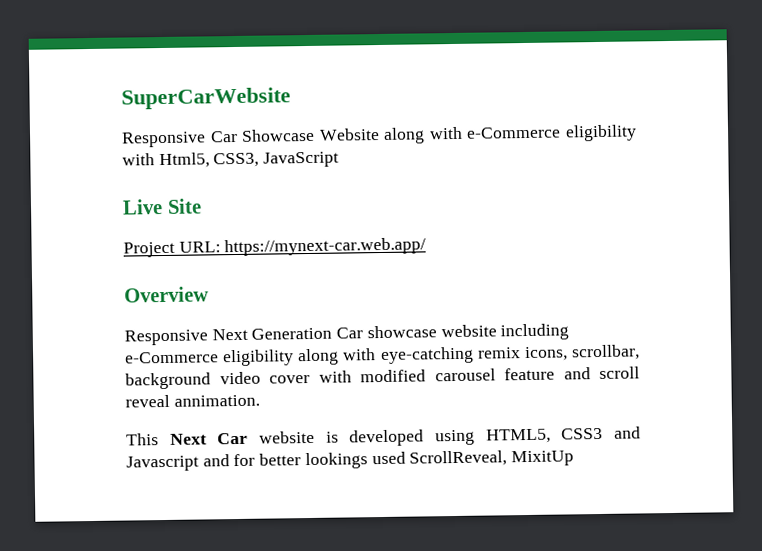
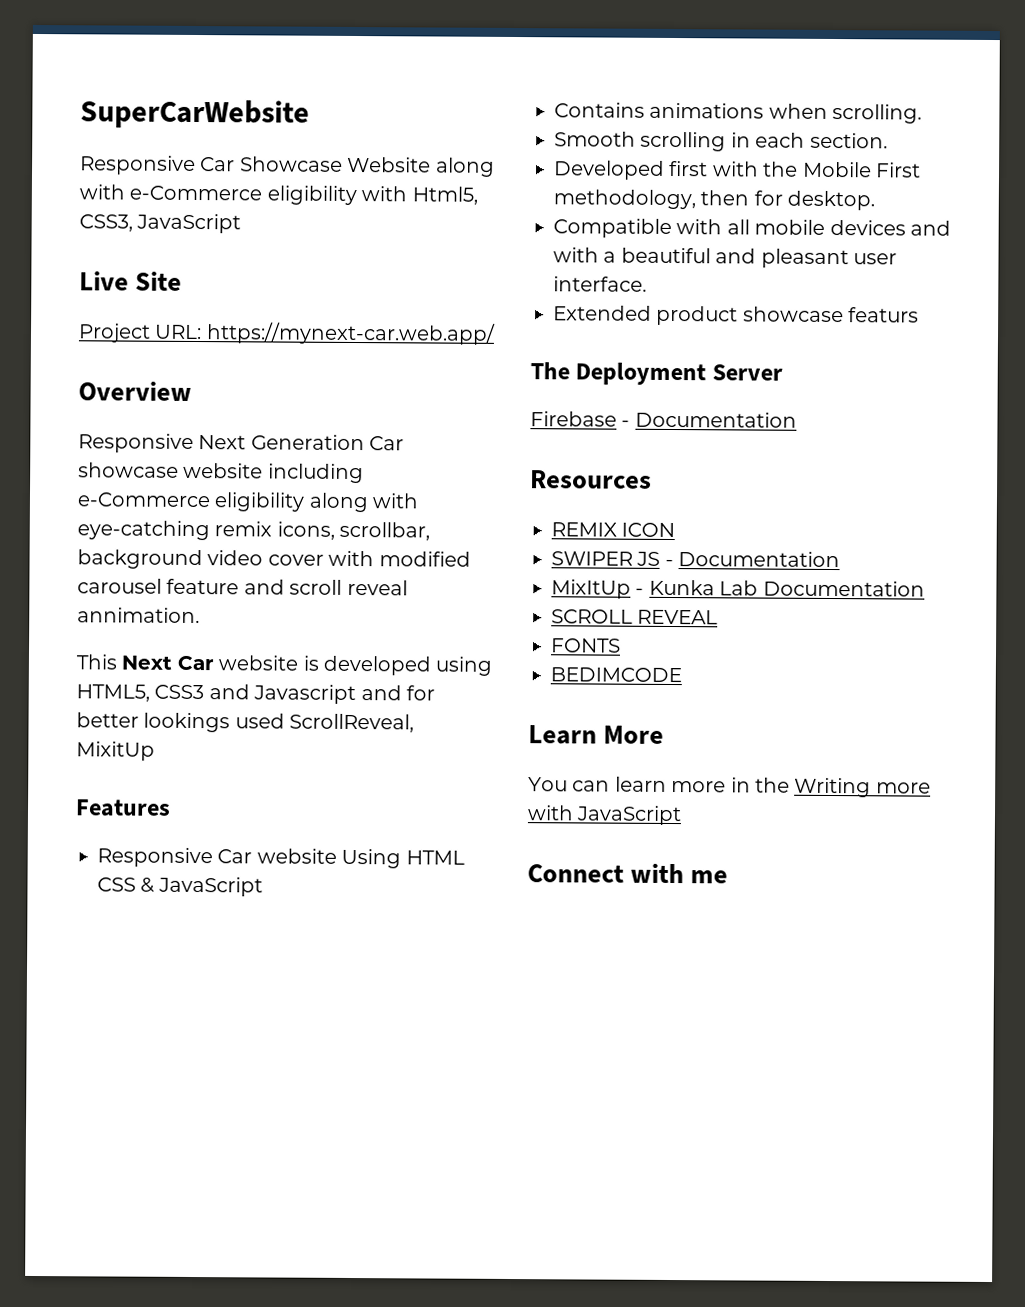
+ Features
+ Responsive Car website Using HTML CSS & JavaScript
+ Contains animations when scrolling.
+ Smooth scrolling in each section.
+ Developed first with the Mobile First methodology, then for desktop.
+ Compatible with all mobile devices and with a beautiful and pleasant user interface.
+ Extended product showcase featurs
+ The Deployment Server
+ Firebase - Documentation
+ Resources
+ REMIX ICON
+ SWIPER JS - Documentation
+ MixItUp - Kunka Lab Documentation
+ SCROLL REVEAL
+ FONTS
+ BEDIMCODE
+ Learn More
+ You can learn more in the Writing more with JavaScript
+ Connect with me

